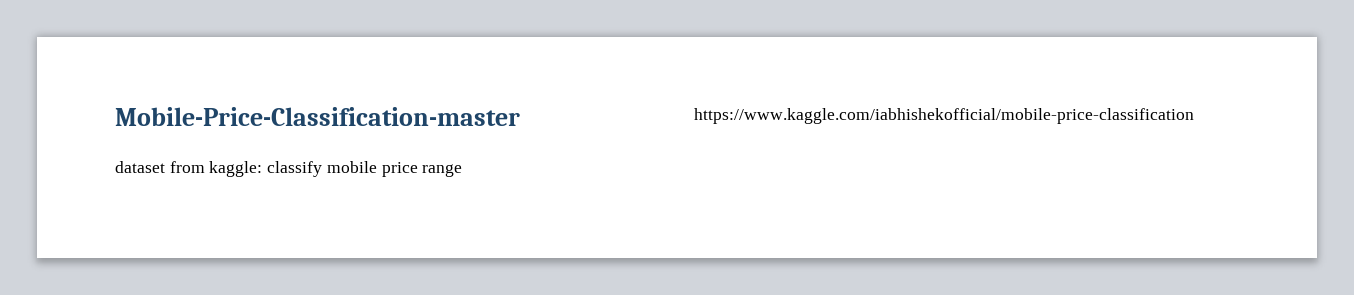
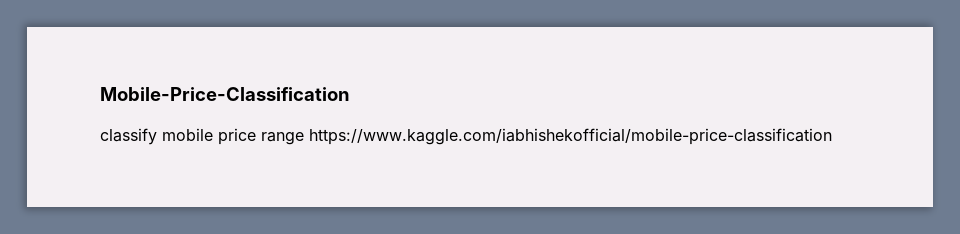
- Mobile-Price-Classification-master
- dataset from kaggle: classify mobile price range https://www.kaggle.com/iabhishekofficial/mobile-price-classification
+ Mobile-Price-Classification
+ classify mobile price range https://www.kaggle.com/iabhishekofficial/mobile-price-classification

